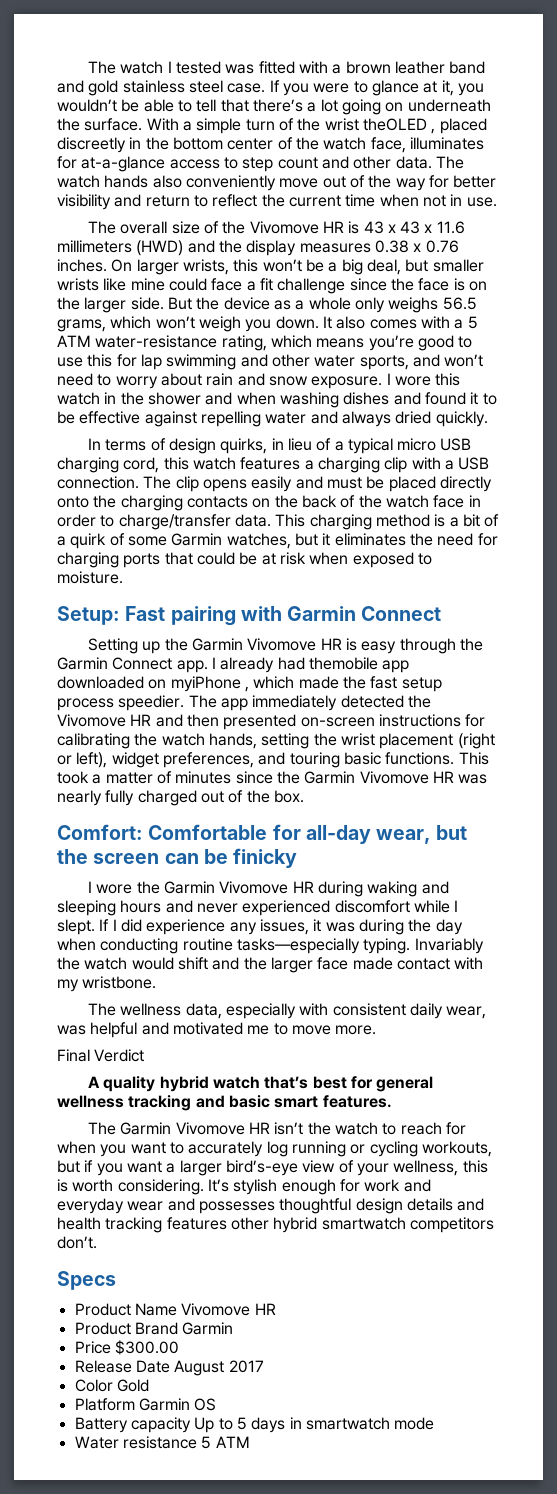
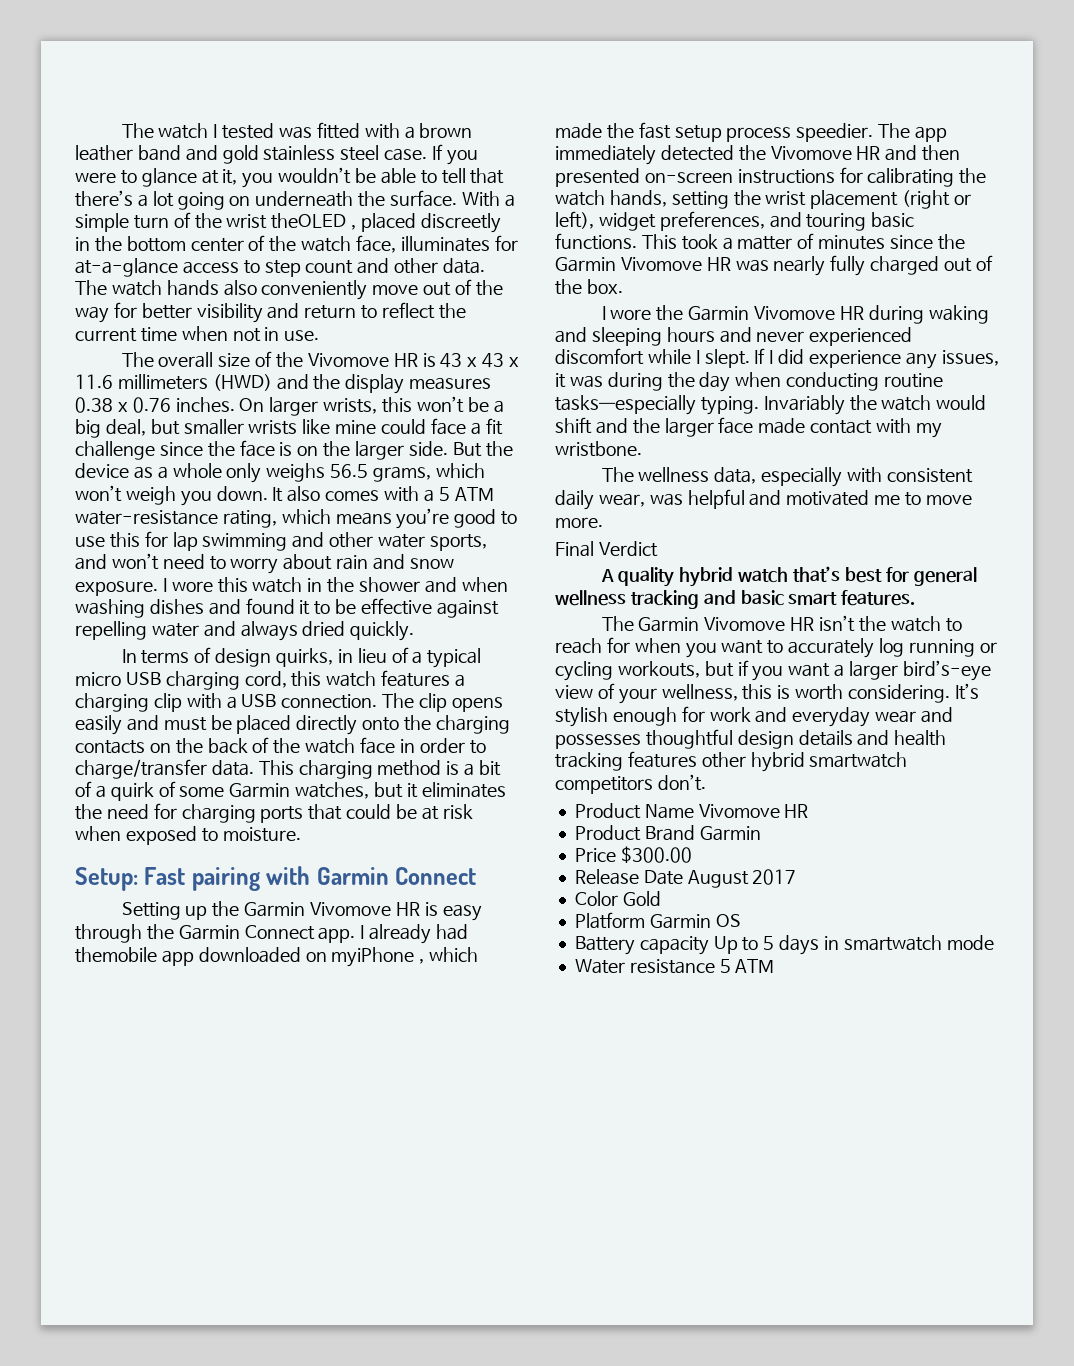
- Comfort: Comfortable for all-day wear, but the screen can be finicky
- Specs

